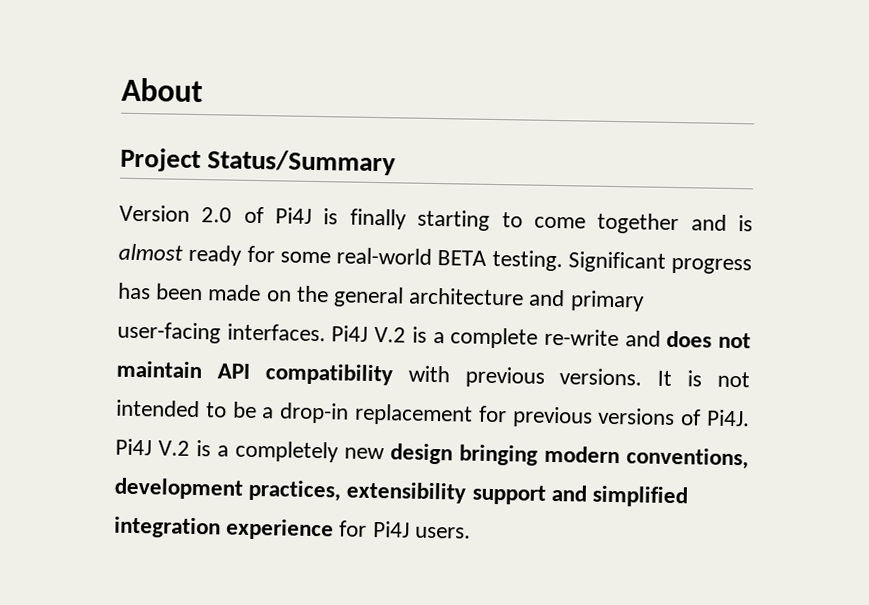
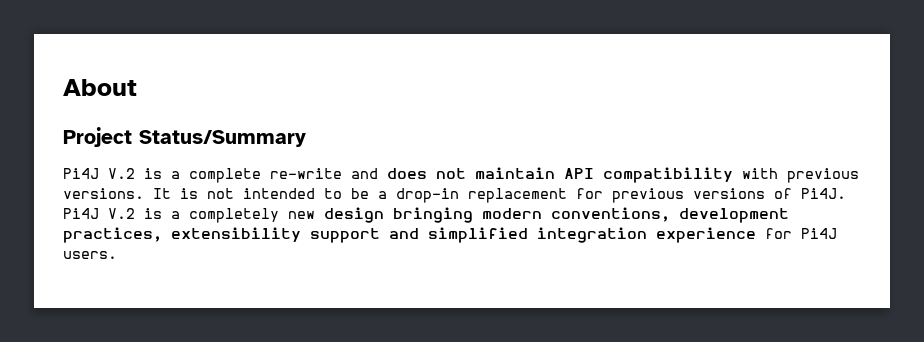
- Version 2.0 of Pi4J is finally starting to come together and is almost ready for some real-world BETA testing. Significant progress has been made on the general architecture and primary user-facing interfaces.

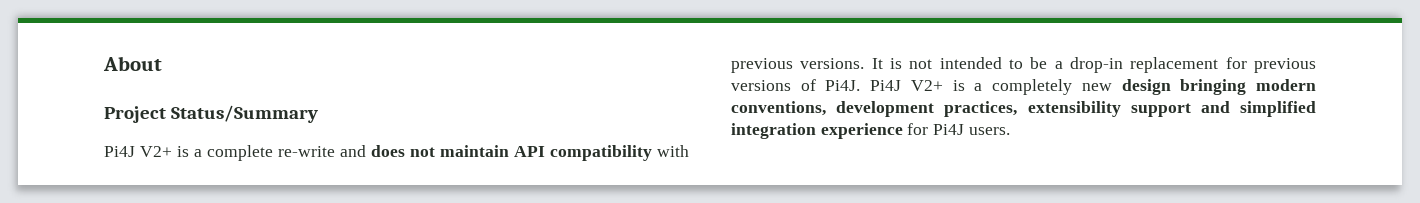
- Pi4J V.2 is a complete re-write and does not maintain API compatibility with previous versions.
+ Pi4J V2+ is a complete re-write and does not maintain API compatibility with previous versions.
- Pi4J V.2 is a completely new design bringing modern conventions, development practices, extensibility support and simplified integration experience for Pi4J users.
+ Pi4J V2+ is a completely new design bringing modern conventions, development practices, extensibility support and simplified integration experience for Pi4J users.

